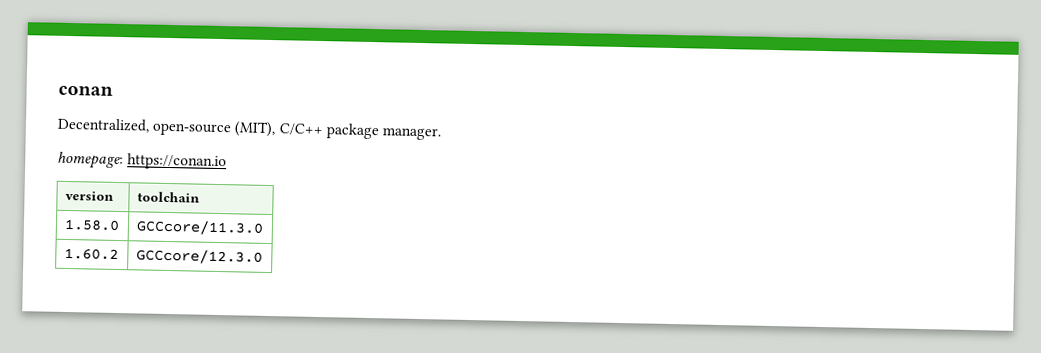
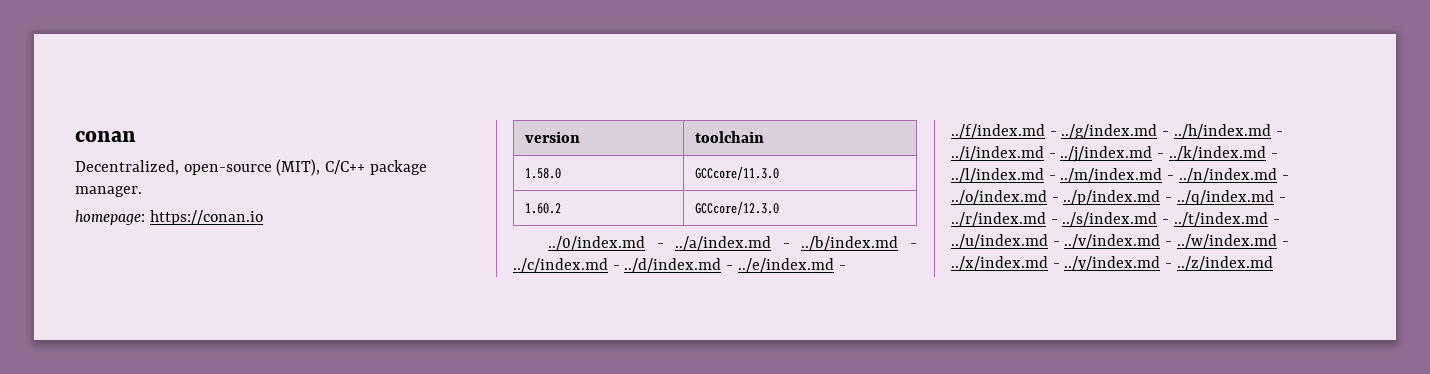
+ ../0/index.md - ../a/index.md - ../b/index.md - ../c/index.md - ../d/index.md - ../e/index.md - ../f/index.md - ../g/index.md - ../h/index.md - ../i/index.md - ../j/index.md - ../k/index.md - ../l/index.md - ../m/index.md - ../n/index.md - ../o/index.md - ../p/index.md - ../q/index.md - ../r/index.md - ../s/index.md - ../t/index.md - ../u/index.md - ../v/index.md - ../w/index.md - ../x/index.md - ../y/index.md - ../z/index.md

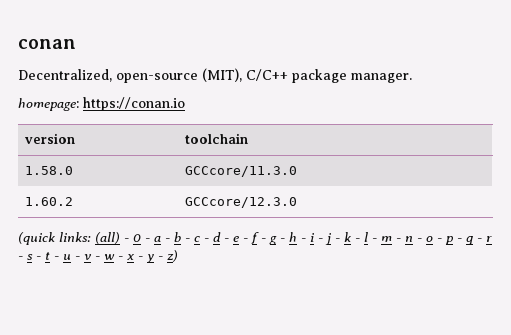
- ../0/index.md - ../a/index.md - ../b/index.md - ../c/index.md - ../d/index.md - ../e/index.md - ../f/index.md - ../g/index.md - ../h/index.md - ../i/index.md - ../j/index.md - ../k/index.md - ../l/index.md - ../m/index.md - ../n/index.md - ../o/index.md - ../p/index.md - ../q/index.md - ../r/index.md - ../s/index.md - ../t/index.md - ../u/index.md - ../v/index.md - ../w/index.md - ../x/index.md - ../y/index.md - ../z/index.md
+ (quick links: (all) - 0 - a - b - c - d - e - f - g - h - i - j - k - l - m - n - o - p - q - r - s - t - u - v - w - x - y - z)

